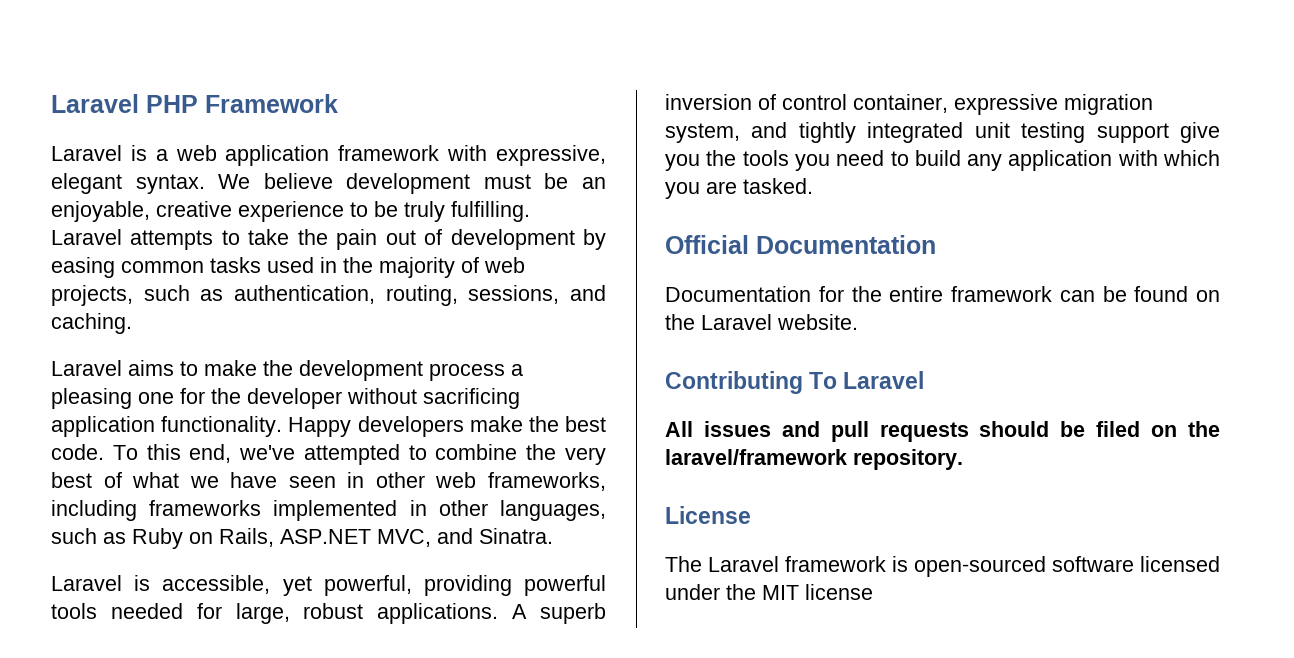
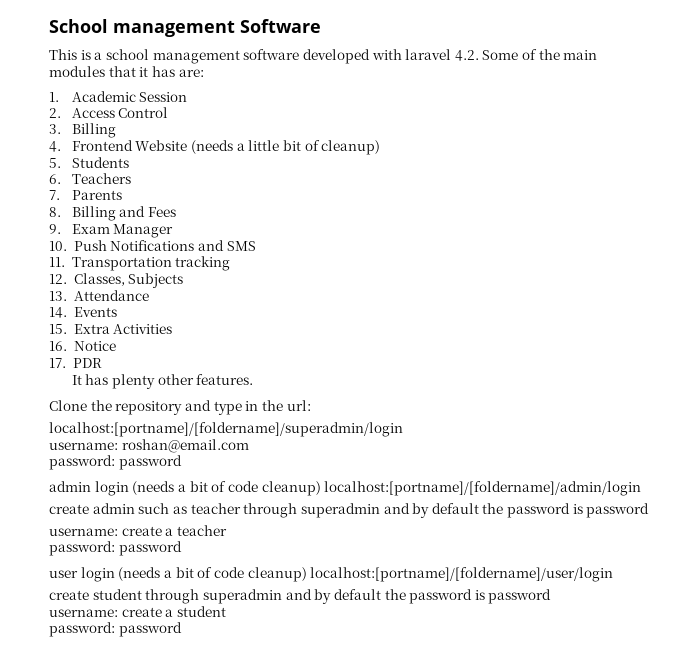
- Laravel PHP Framework
- Laravel is a web application framework with expressive, elegant syntax. We believe development must be an enjoyable, creative experience to be truly fulfilling. Laravel attempts to take the pain out of development by easing common tasks used in the majority of web projects, such as authentication, routing, sessions, and caching.
- Laravel aims to make the development process a pleasing one for the developer without sacrificing application functionality. Happy developers make the best code. To this end, we've attempted to combine the very best of what we have seen in other web frameworks, including frameworks implemented in other languages, such as Ruby on Rails, ASP.NET MVC, and Sinatra.
- Laravel is accessible, yet powerful, providing powerful tools needed for large, robust applications. A superb inversion of control container, expressive migration system, and tightly integrated unit testing support give you the tools you need to build any application with which you are tasked.
- Official Documentation
- Documentation for the entire framework can be found on the Laravel website.
- Contributing To Laravel
- All issues and pull requests should be filed on the laravel/framework repository.
- License
- The Laravel framework is open-sourced software licensed under the MIT license
+ School management Software
+ This is a school management software developed with laravel 4.2. Some of the main modules that it has are:
+ 1. Academic Session
+ 2. Access Control
+ 3. Billing
+ 4. Frontend Website (needs a little bit of cleanup)
+ 5. Students
+ 6. Teachers
+ 7. Parents
+ 8. Billing and Fees
+ 9. Exam Manager
+ 10. Push Notifications and SMS
+ 11. Transportation tracking
+ 12. Classes, Subjects
+ 13. Attendance
+ 14. Events
+ 15. Extra Activities
+ 16. Notice
+ 17. PDR
+ It has plenty other features.
+ Clone the repository and type in the url:
+ localhost:[portname]/[foldername]/superadmin/login
+ username: roshan@email.com
+ password: password
+ admin login (needs a bit of code cleanup) localhost:[portname]/[foldername]/admin/login
+ create admin such as teacher through superadmin and by default the password is password
+ username: create a teacher
+ password: password
+ user login (needs a bit of code cleanup) localhost:[portname]/[foldername]/user/login
+ create student through superadmin and by default the password is password
+ username: create a student
+ password: password

